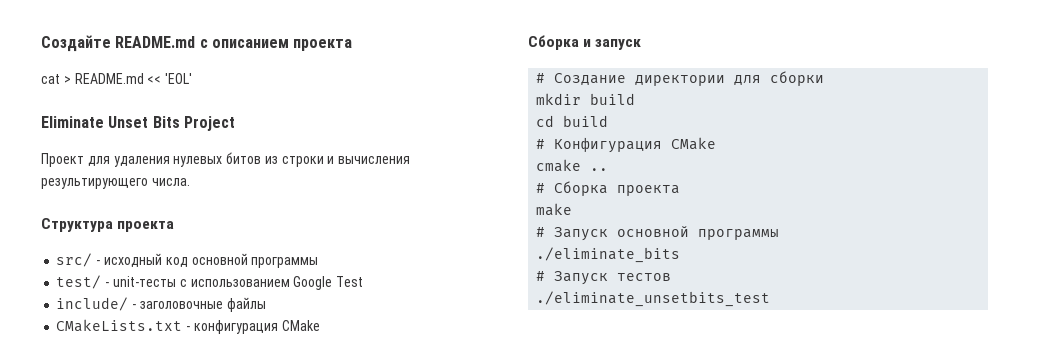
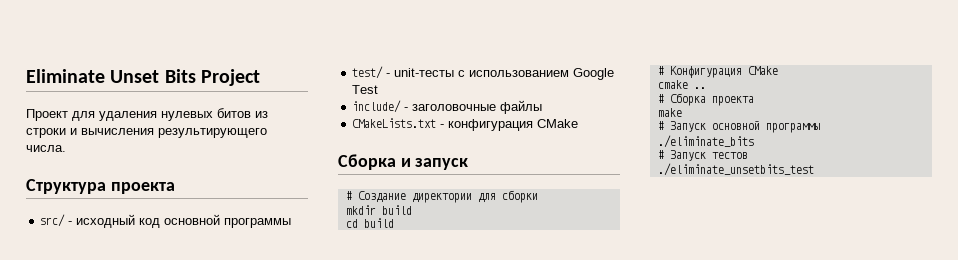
- Создайте README.md с описанием проекта
- cat > README.md << 'EOL'

